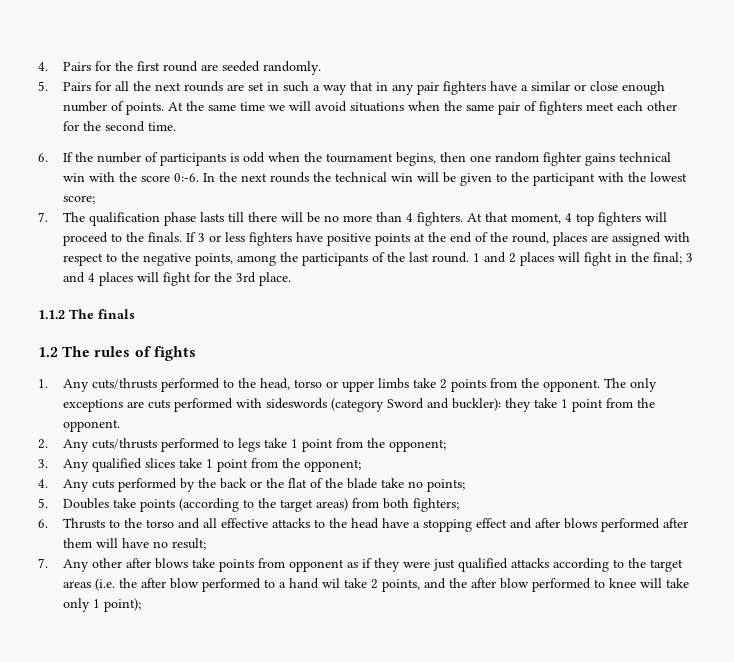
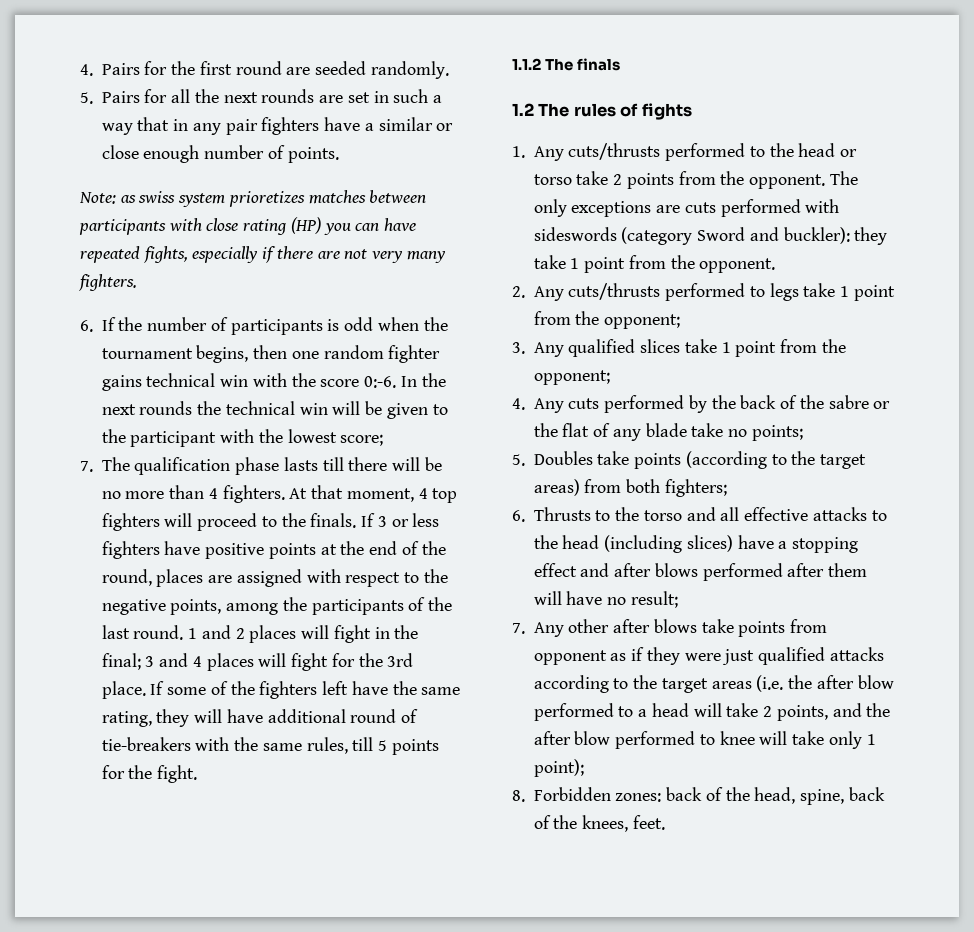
- 5. Pairs for all the next rounds are set in such a way that in any pair fighters have a similar or close enough number of points. At the same time we will avoid situations when the same pair of fighters meet each other for the second time.
+ 5. Pairs for all the next rounds are set in such a way that in any pair fighters have a similar or close enough number of points.
+ Note: as swiss system prioretizes matches between participants with close rating (HP) you can have repeated fights, especially if there are not very many fighters.
+ If some of the fighters left have the same rating, they will have additional round of tie-breakers with the same rules, till 5 points for the fight.
- 1. Any cuts/thrusts performed to the head, torso or upper limbs take 2 points from the opponent.
+ 1. Any cuts/thrusts performed to the head or torso take 2 points from the opponent.
- 4. Any cuts performed by the back or the flat of the blade take no points;
+ 4. Any cuts performed by the back of the sabre or the flat of any blade take no points;
- 6. Thrusts to the torso and all effective attacks to the head have a stopping effect and after blows performed after them will have no result;
+ 6. Thrusts to the torso and all effective attacks to the head (including slices) have a stopping effect and after blows performed after them will have no result;
- 7. Any other after blows take points from opponent as if they were just qualified attacks according to the target areas (i.e. the after blow performed to a hand wil take 2 points, and the after blow performed to knee will take only 1 point);
+ 7. Any other after blows take points from opponent as if they were just qualified attacks according to the target areas (i.e. the after blow performed to a head will take 2 points, and the after blow performed to knee will take only 1 point);
+ 8. Forbidden zones: back of the head, spine, back of the knees, feet.

